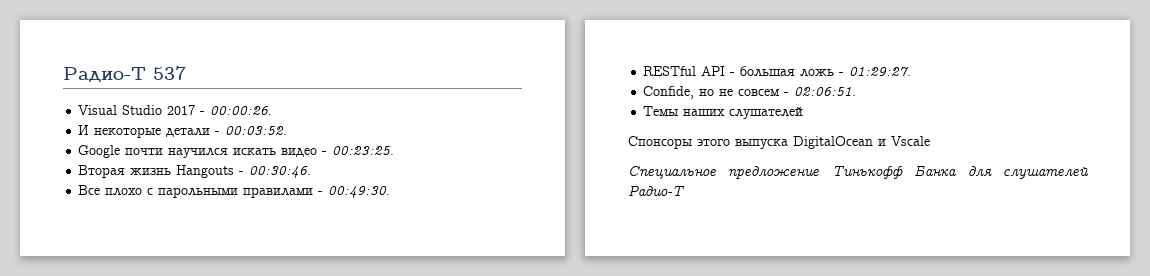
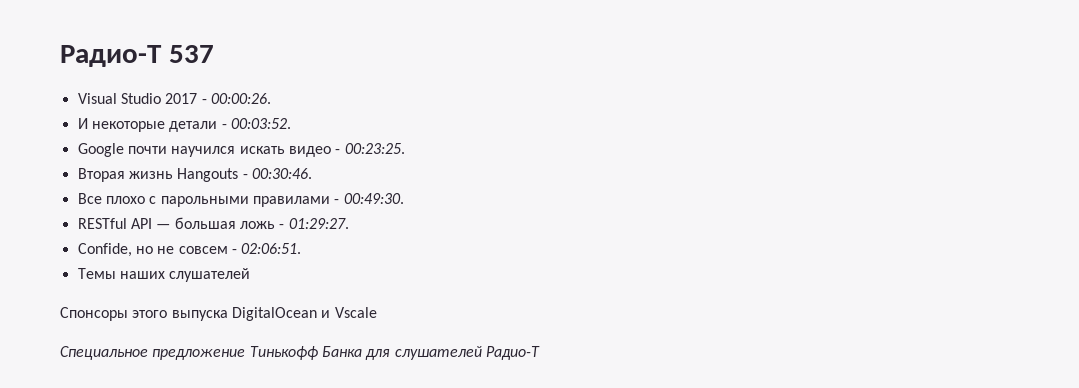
- RESTful API - большая ложь - 01:29:27.
+ RESTful API — большая ложь - 01:29:27.

